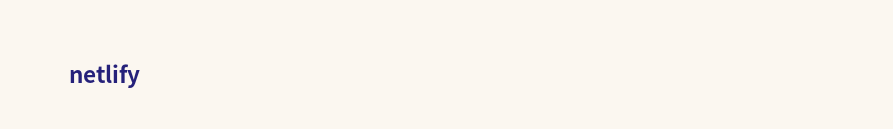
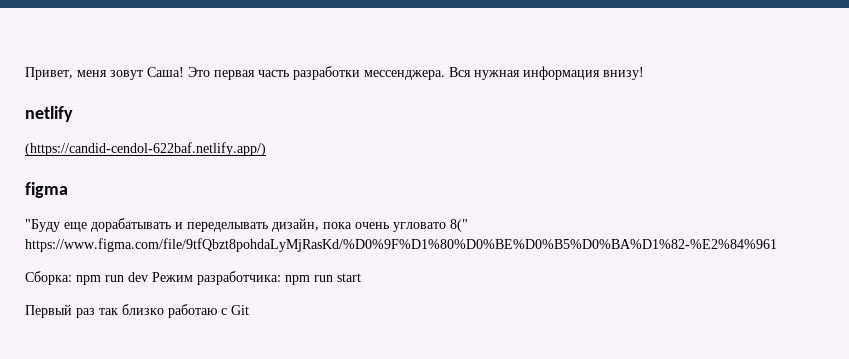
+ Привет, меня зовут Саша! Это первая часть разработки мессенджера. Вся нужная информация внизу!
  netlify
+ (https://candid-cendol-622baf.netlify.app/)
+ figma
+ "Буду еще дорабатывать и переделывать дизайн, пока очень угловато 8(" https://www.figma.com/file/9tfQbzt8pohdaLyMjRasKd/%D0%9F%D1%80%D0%BE%D0%B5%D0%BA%D1%82-%E2%84%961
+ Сборка: npm run dev Режим разработчика: npm run start
+ Первый раз так близко работаю с Git

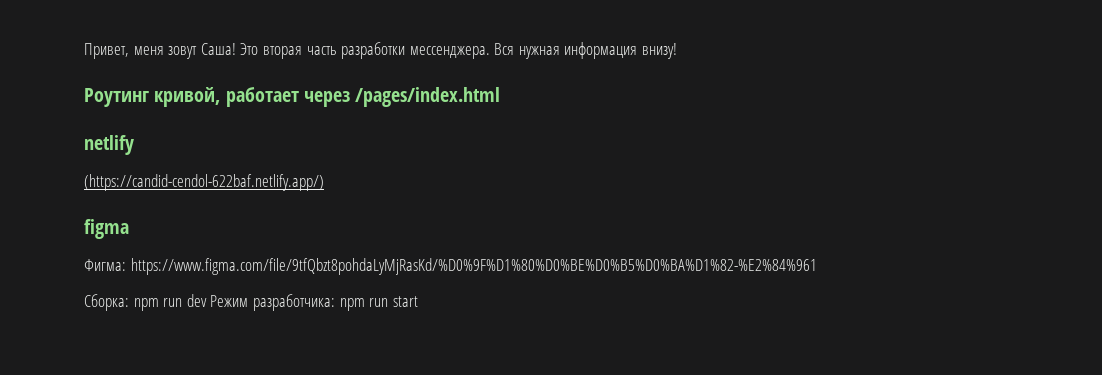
- Это первая часть разработки мессенджера.
+ Это вторая часть разработки мессенджера.
+ Роутинг кривой, работает через /pages/index.html
  netlify
  (https://candid-cendol-622baf.netlify.app/)
  figma
- "Буду еще дорабатывать и переделывать дизайн, пока очень угловато 8(" https://www.figma.com/file/9tfQbzt8pohdaLyMjRasKd/%D0%9F%D1%80%D0%BE%D0%B5%D0%BA%D1%82-%E2%84%961
+ Фигма: https://www.figma.com/file/9tfQbzt8pohdaLyMjRasKd/%D0%9F%D1%80%D0%BE%D0%B5%D0%BA%D1%82-%E2%84%961
- Первый раз так близко работаю с Git

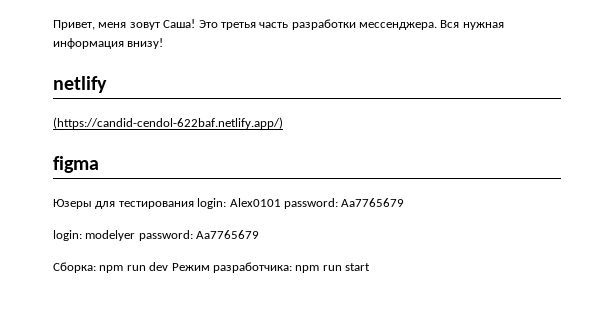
- Это вторая часть разработки мессенджера.
+ Это третья часть разработки мессенджера.
- Роутинг кривой, работает через /pages/index.html
  netlify
  (https://candid-cendol-622baf.netlify.app/)
  figma
- Фигма: https://www.figma.com/file/9tfQbzt8pohdaLyMjRasKd/%D0%9F%D1%80%D0%BE%D0%B5%D0%BA%D1%82-%E2%84%961
+ Юзеры для тестирования login: Alex0101 password: Aa7765679
+ login: modelyer password: Aa7765679

